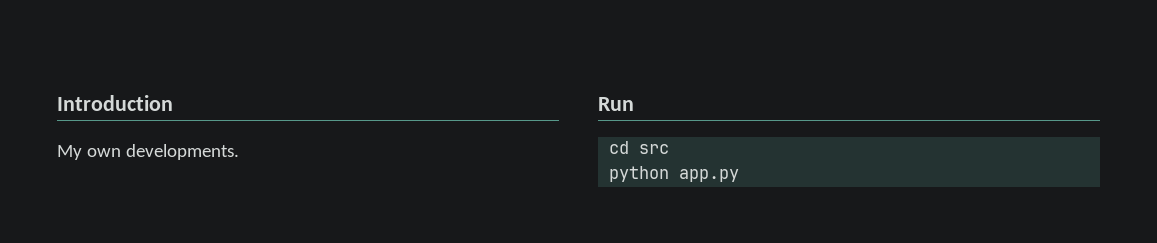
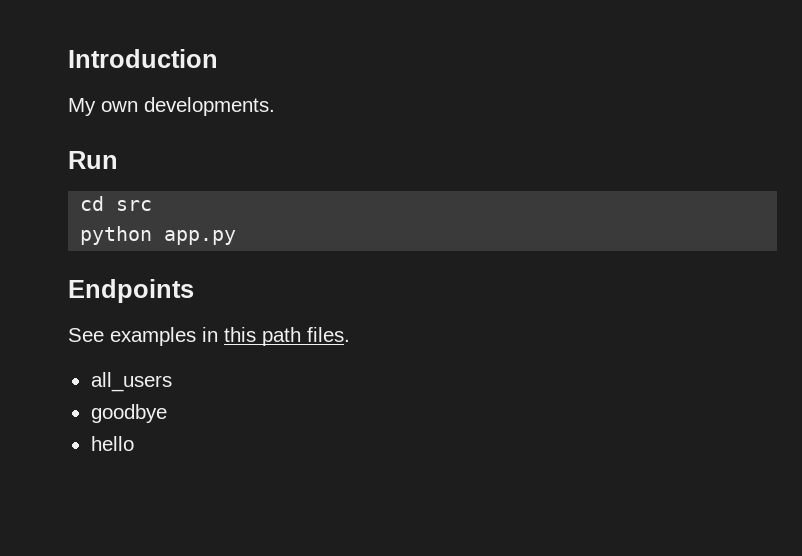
+ Endpoints
+ See examples in this path files.
+ all_users
+ goodbye
+ hello

